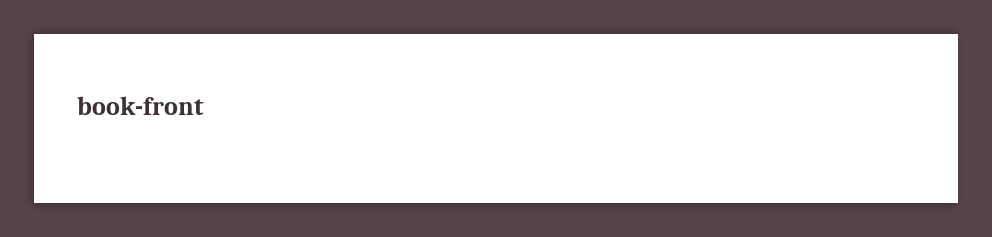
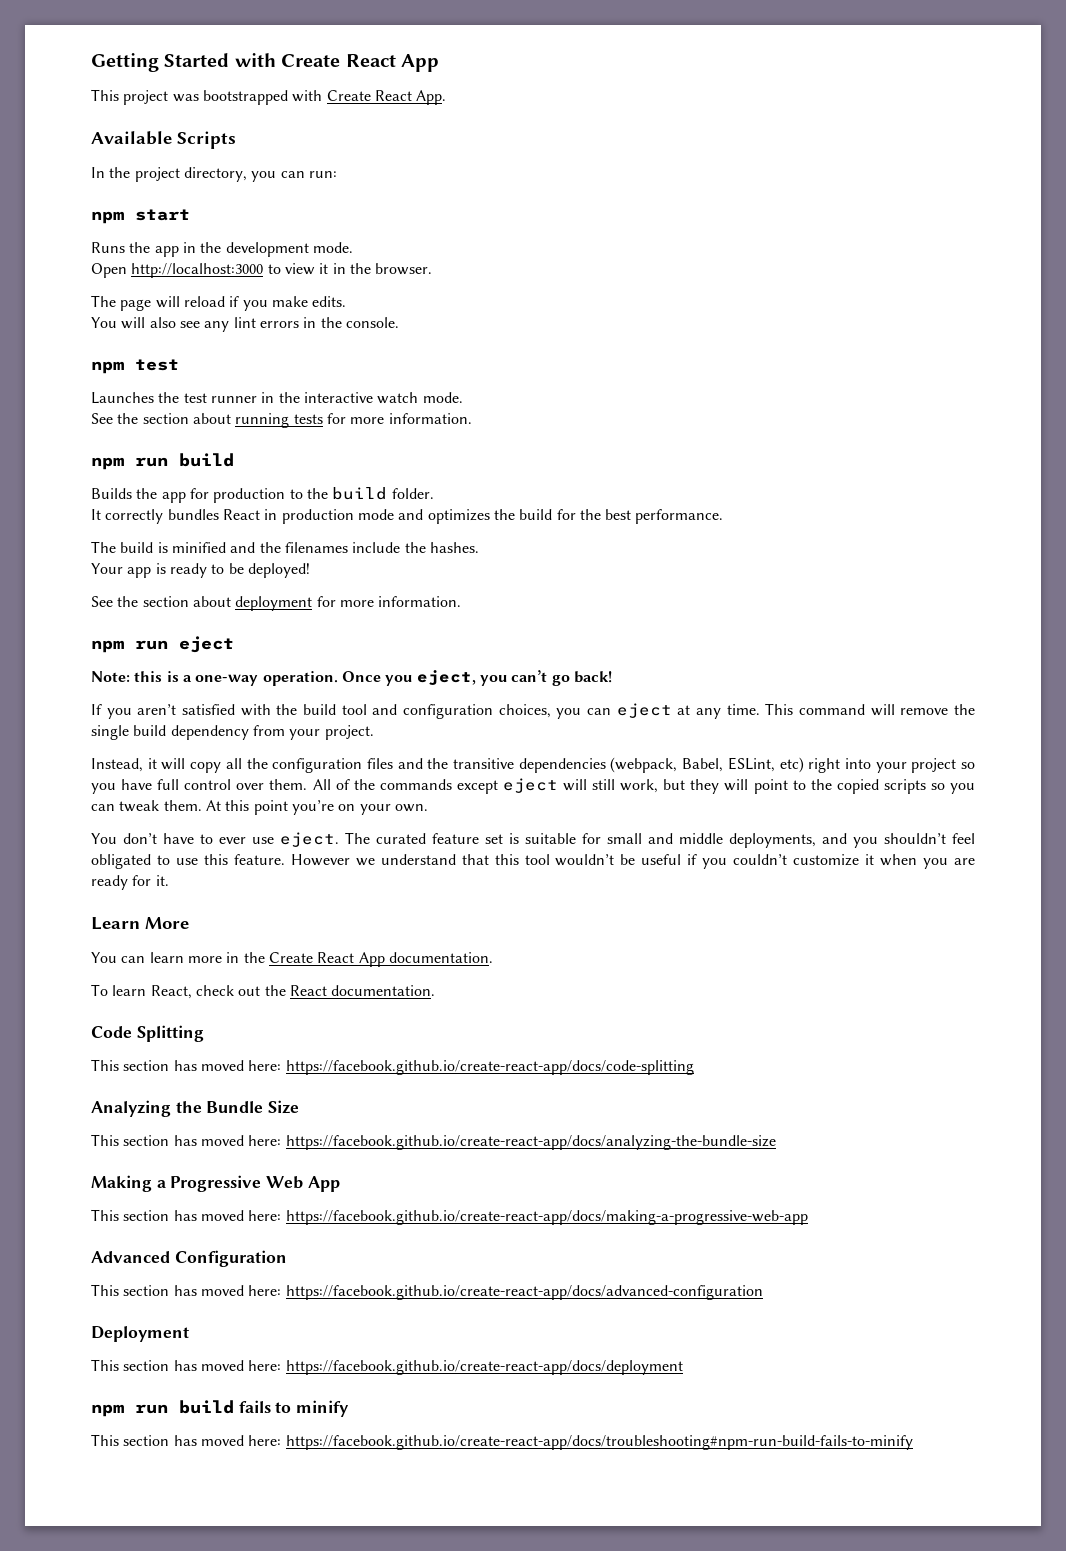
- book-front
+ Getting Started with Create React App
+ This project was bootstrapped with Create React App.
+ Available Scripts
+ In the project directory, you can run:
+ npm start
+ Runs the app in the development mode.
+ Open http://localhost:3000 to view it in the browser.
+ The page will reload if you make edits.
+ You will also see any lint errors in the console.
+ npm test
+ Launches the test runner in the interactive watch mode.
+ See the section about running tests for more information.
+ npm run build
+ Builds the app for production to the build folder.
+ It correctly bundles React in production mode and optimizes the build for the best performance.
+ The build is minified and the filenames include the hashes.
+ Your app is ready to be deployed!
+ See the section about deployment for more information.
+ npm run eject
+ Note: this is a one-way operation. Once you eject, you can’t go back!
+ If you aren’t satisfied with the build tool and configuration choices, you can eject at any time. This command will remove the single build dependency from your project.
+ Instead, it will copy all the configuration files and the transitive dependencies (webpack, Babel, ESLint, etc) right into your project so you have full control over them. All of the commands except eject will still work, but they will point to the copied scripts so you can tweak them. At this point you’re on your own.
+ You don’t have to ever use eject. The curated feature set is suitable for small and middle deployments, and you shouldn’t feel obligated to use this feature. However we understand that this tool wouldn’t be useful if you couldn’t customize it when you are ready for it.
+ Learn More
+ You can learn more in the Create React App documentation.
+ To learn React, check out the React documentation.
+ Code Splitting
+ This section has moved here: https://facebook.github.io/create-react-app/docs/code-splitting
+ Analyzing the Bundle Size
+ This section has moved here: https://facebook.github.io/create-react-app/docs/analyzing-the-bundle-size
+ Making a Progressive Web App
+ This section has moved here: https://facebook.github.io/create-react-app/docs/making-a-progressive-web-app
+ Advanced Configuration
+ This section has moved here: https://facebook.github.io/create-react-app/docs/advanced-configuration
+ Deployment
+ This section has moved here: https://facebook.github.io/create-react-app/docs/deployment
+ npm run build fails to minify
+ This section has moved here: https://facebook.github.io/create-react-app/docs/troubleshooting#npm-run-build-fails-to-minify

